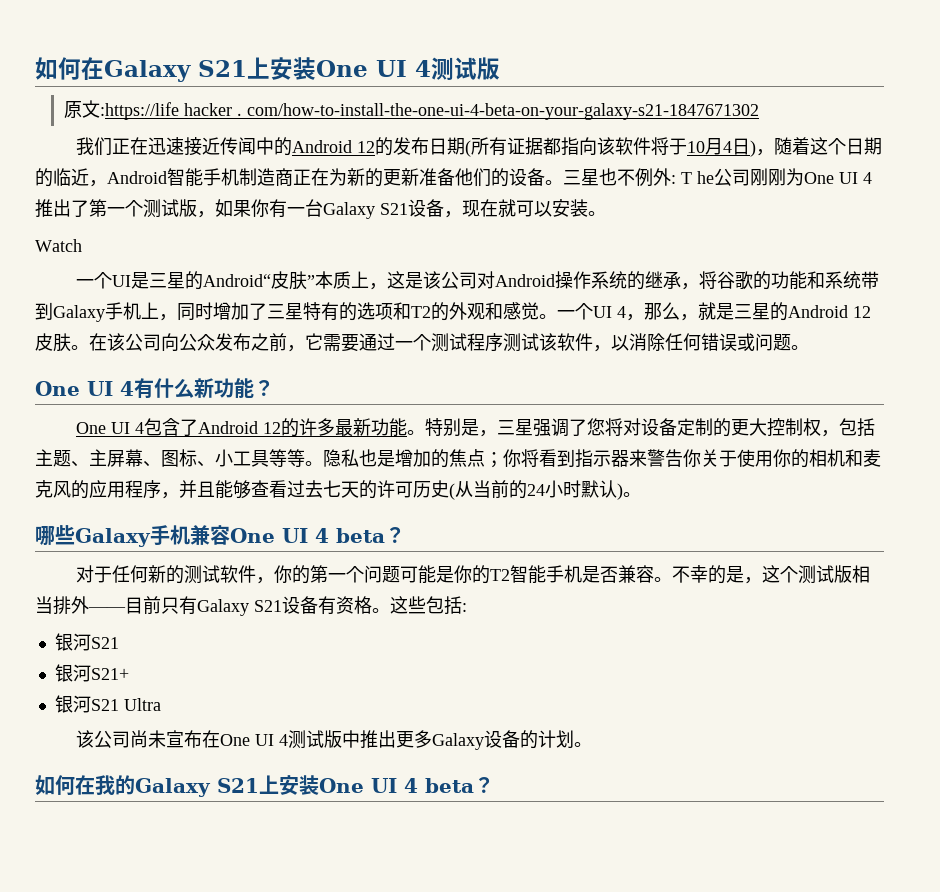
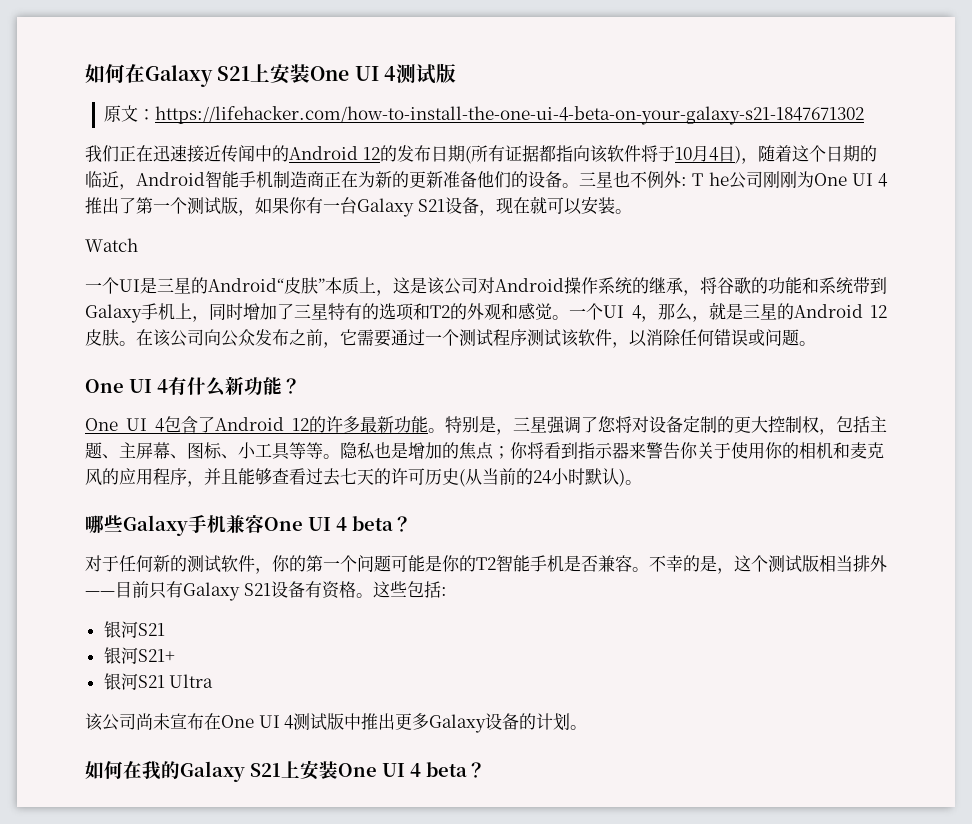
- 原文:https://life hacker . com/how-to-install-the-one-ui-4-beta-on-your-galaxy-s21-1847671302
+ 原文：https://lifehacker.com/how-to-install-the-one-ui-4-beta-on-your-galaxy-s21-1847671302

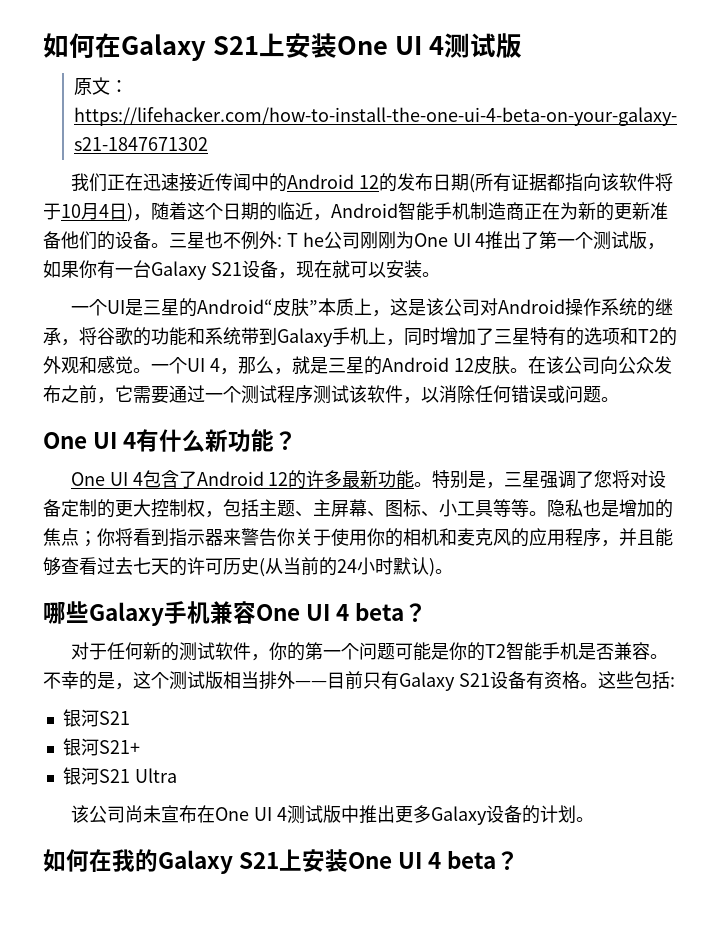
- Watch

